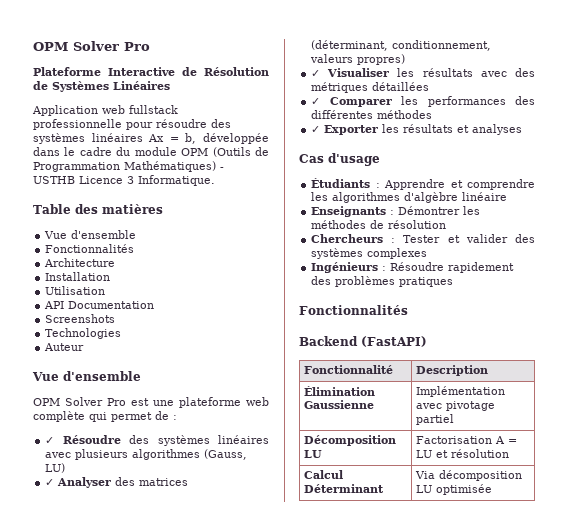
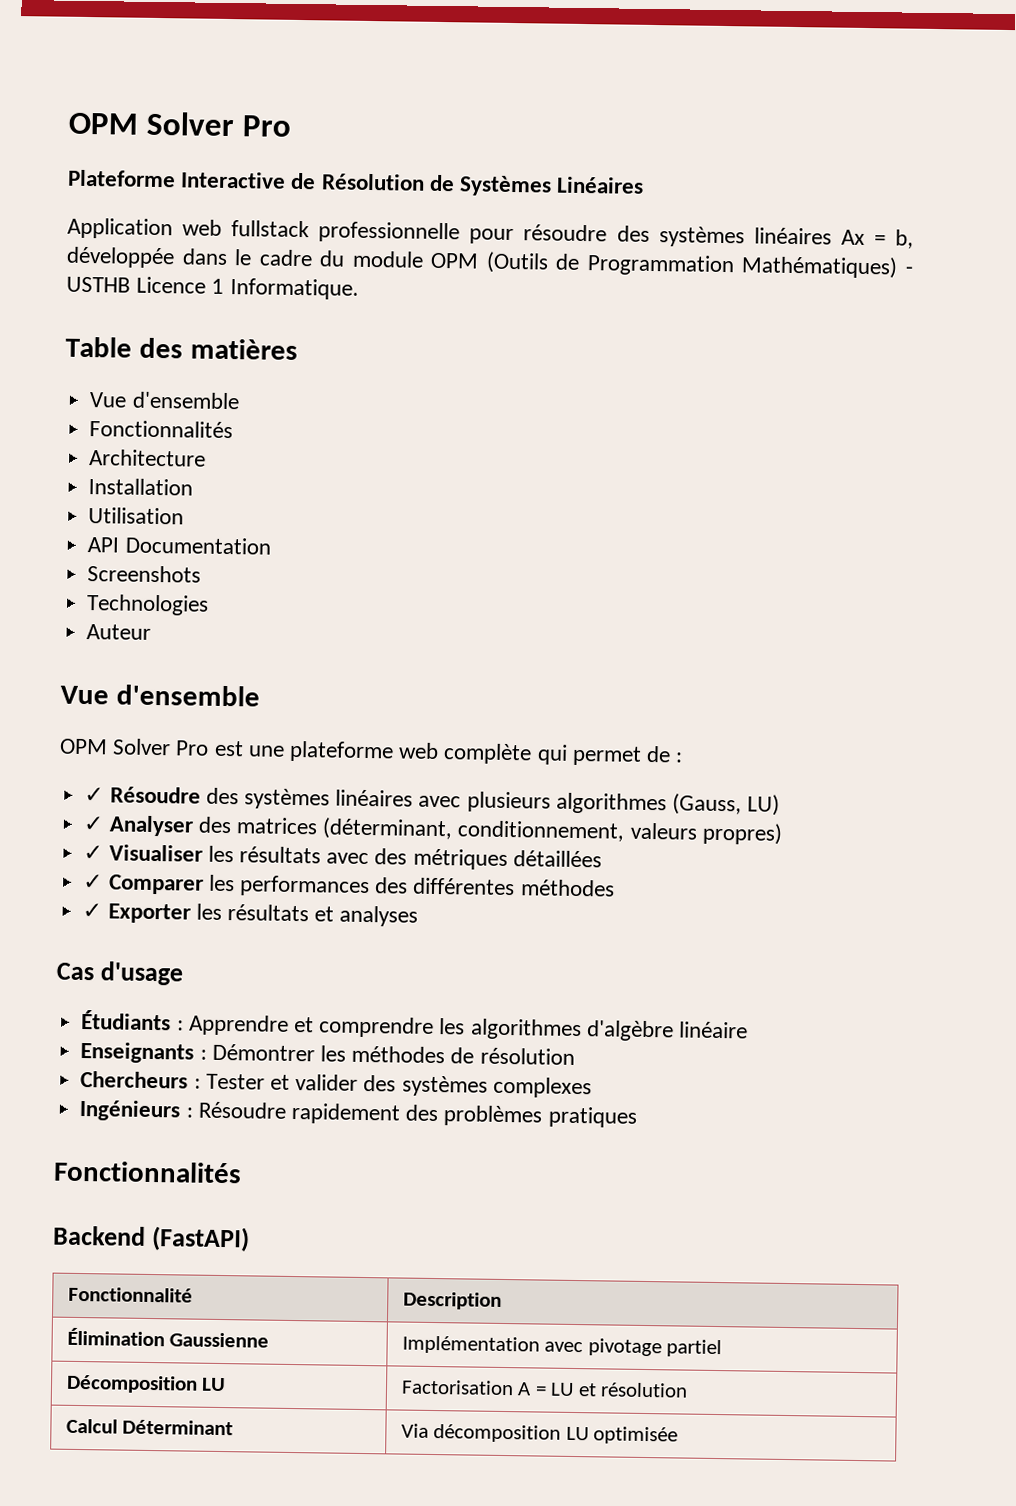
- Application web fullstack professionnelle pour résoudre des systèmes linéaires Ax = b, développée dans le cadre du module OPM (Outils de Programmation Mathématiques) - USTHB Licence 3 Informatique.
+ Application web fullstack professionnelle pour résoudre des systèmes linéaires Ax = b, développée dans le cadre du module OPM (Outils de Programmation Mathématiques) - USTHB Licence 1 Informatique.

